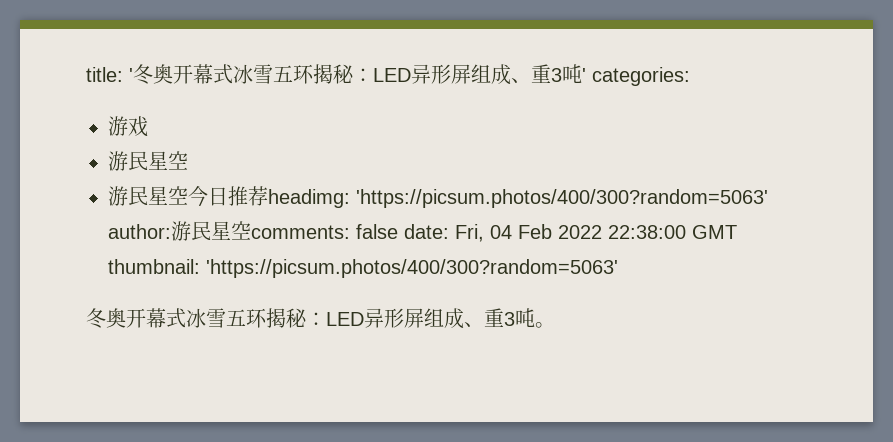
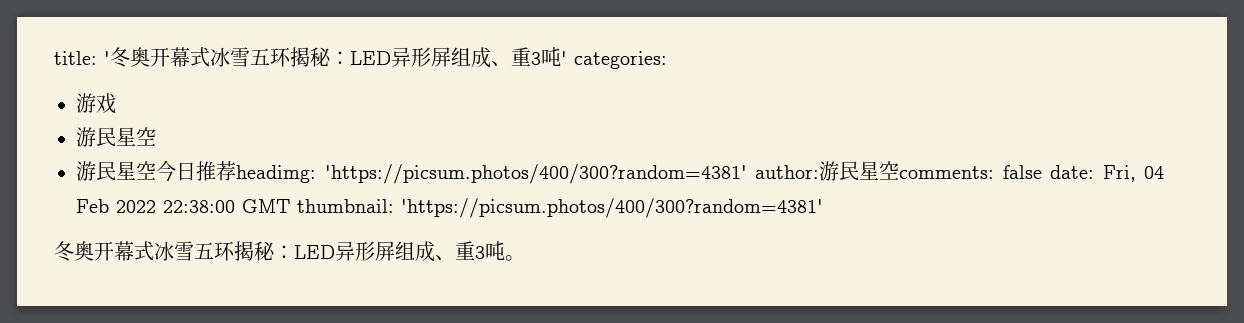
- 游民星空今日推荐headimg: 'https://picsum.photos/400/300?random=5063' author:游民星空comments: false date: Fri, 04 Feb 2022 22:38:00 GMT thumbnail: 'https://picsum.photos/400/300?random=5063'
+ 游民星空今日推荐headimg: 'https://picsum.photos/400/300?random=4381' author:游民星空comments: false date: Fri, 04 Feb 2022 22:38:00 GMT thumbnail: 'https://picsum.photos/400/300?random=4381'

